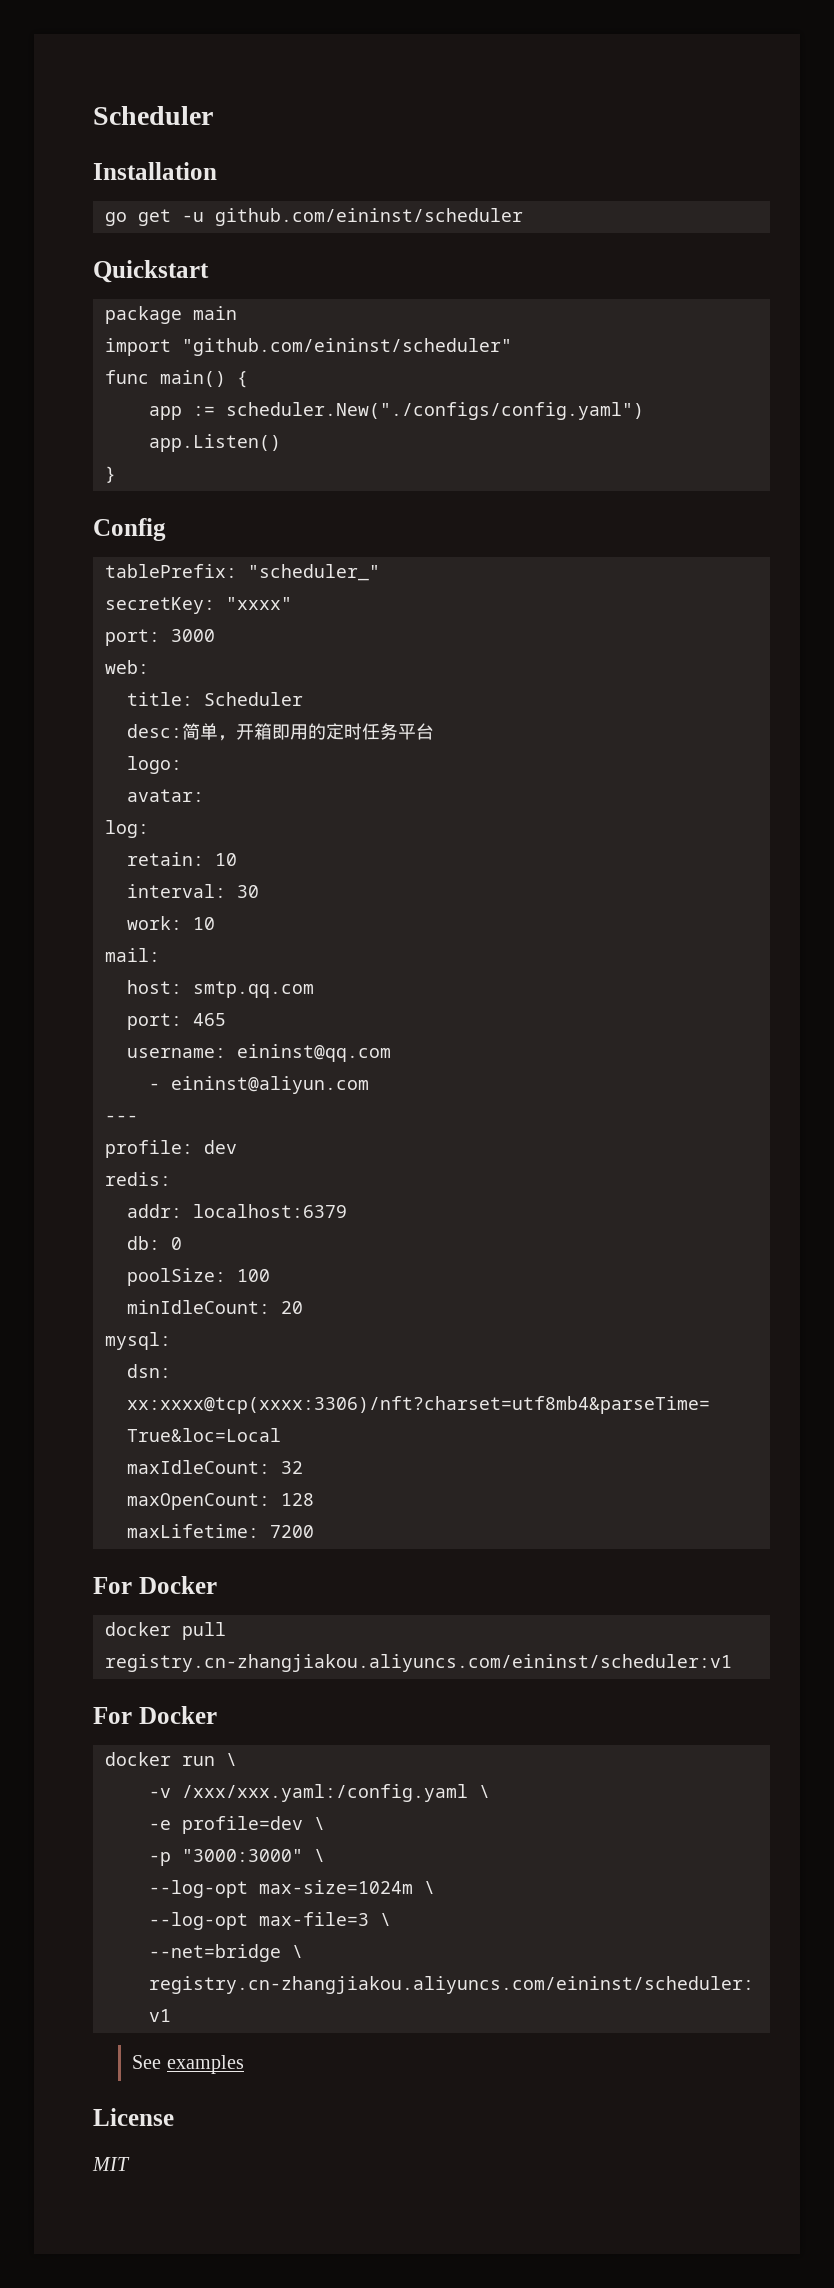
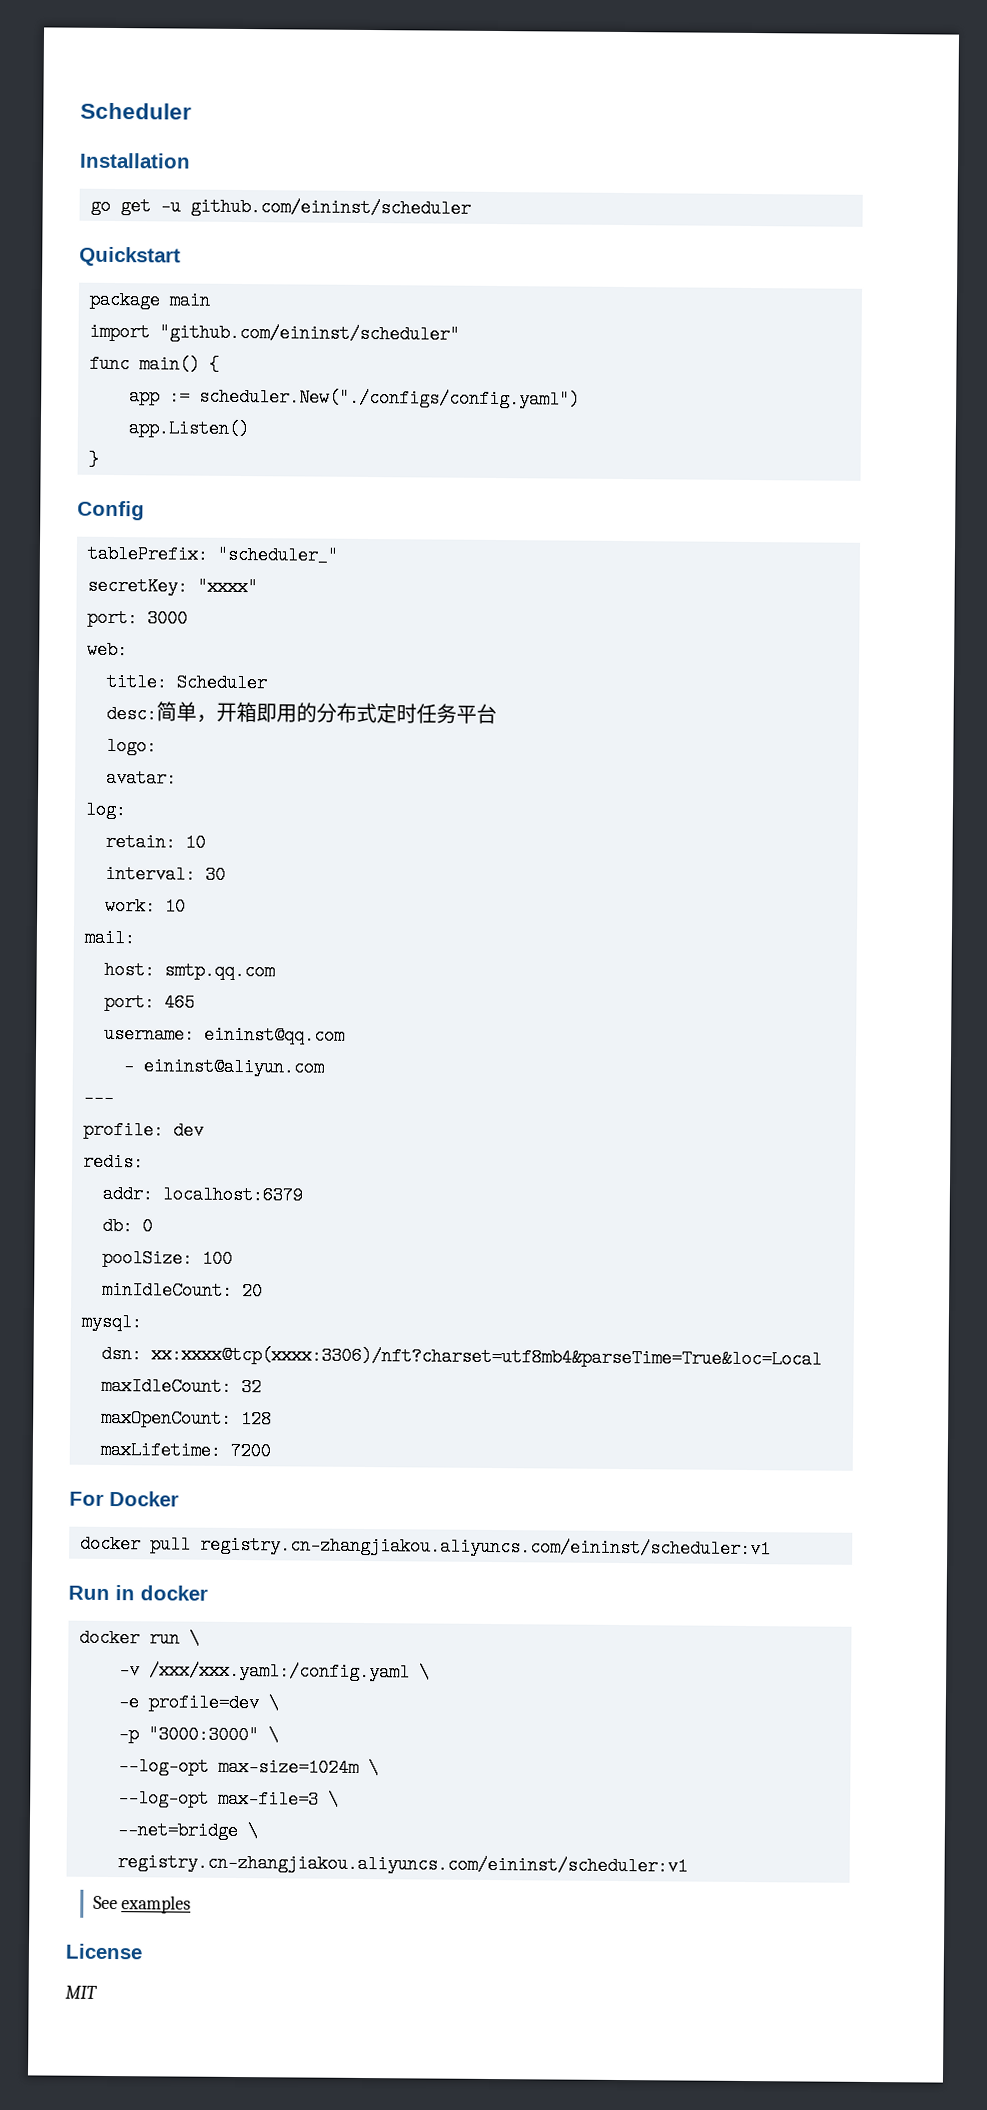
- desc:简单，开箱即用的定时任务平台
+ desc:简单，开箱即用的分布式定时任务平台
  docker pull registry.cn-zhangjiakou.aliyuncs.com/eininst/scheduler:v1
- For Docker
+ Run in docker

